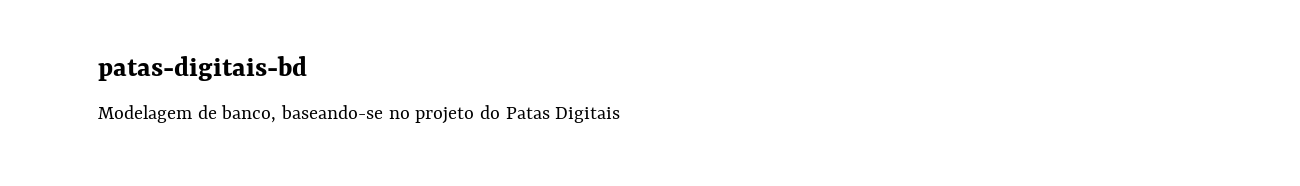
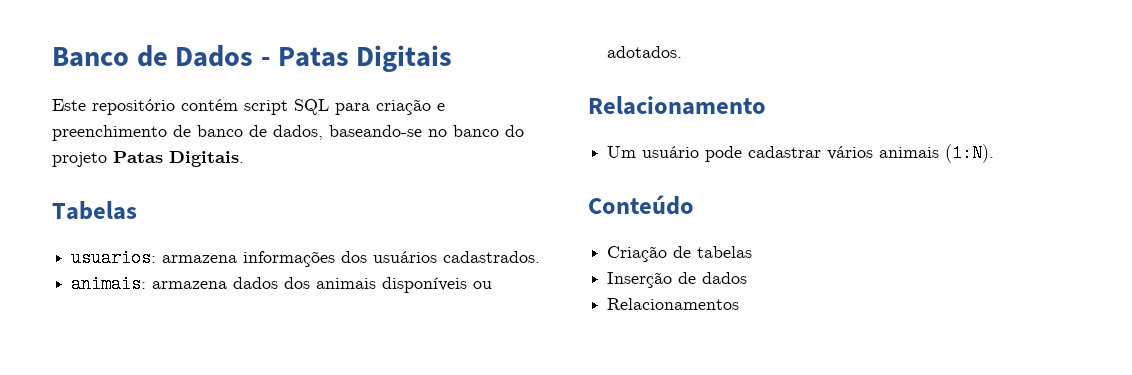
- patas-digitais-bd
- Modelagem de banco, baseando-se no projeto do Patas Digitais
+ Banco de Dados - Patas Digitais
+ Este repositório contém script SQL para criação e preenchimento de banco de dados, baseando-se no banco do projeto Patas Digitais.
+ Tabelas
+ usuarios: armazena informações dos usuários cadastrados.
+ animais: armazena dados dos animais disponíveis ou adotados.
+ Relacionamento
+ Um usuário pode cadastrar vários animais (1:N).
+ Conteúdo
+ Criação de tabelas
+ Inserção de dados
+ Relacionamentos

